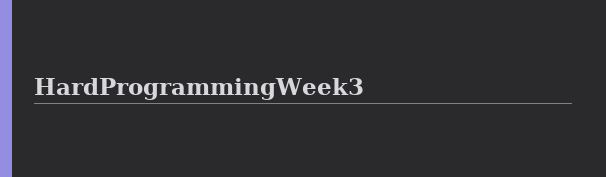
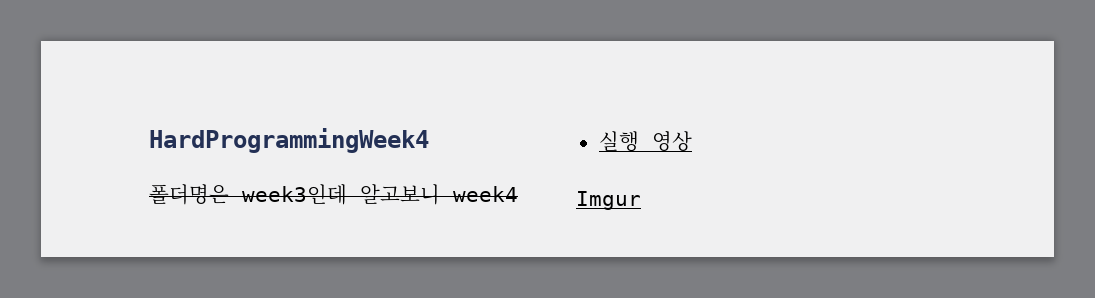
- HardProgrammingWeek3
+ HardProgrammingWeek4
+ 폴더명은 week3인데 알고보니 week4
+ 실행 영상
+ Imgur

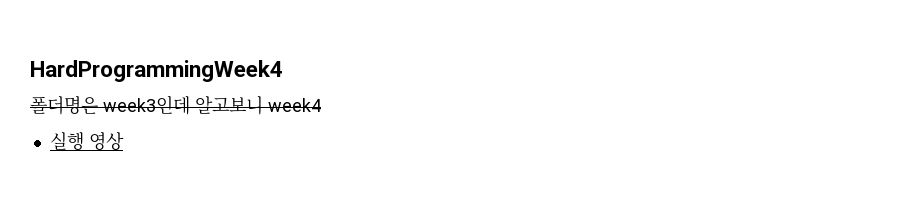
- Imgur

